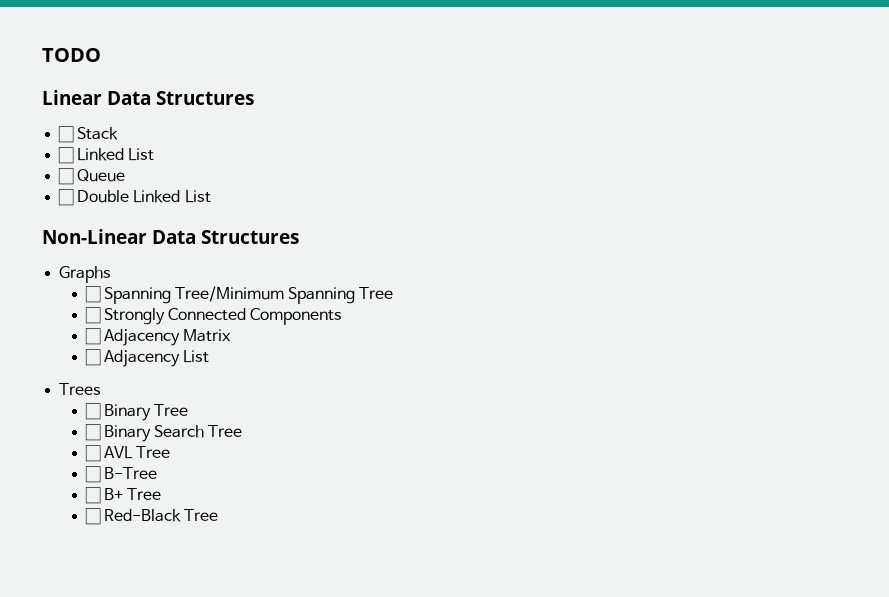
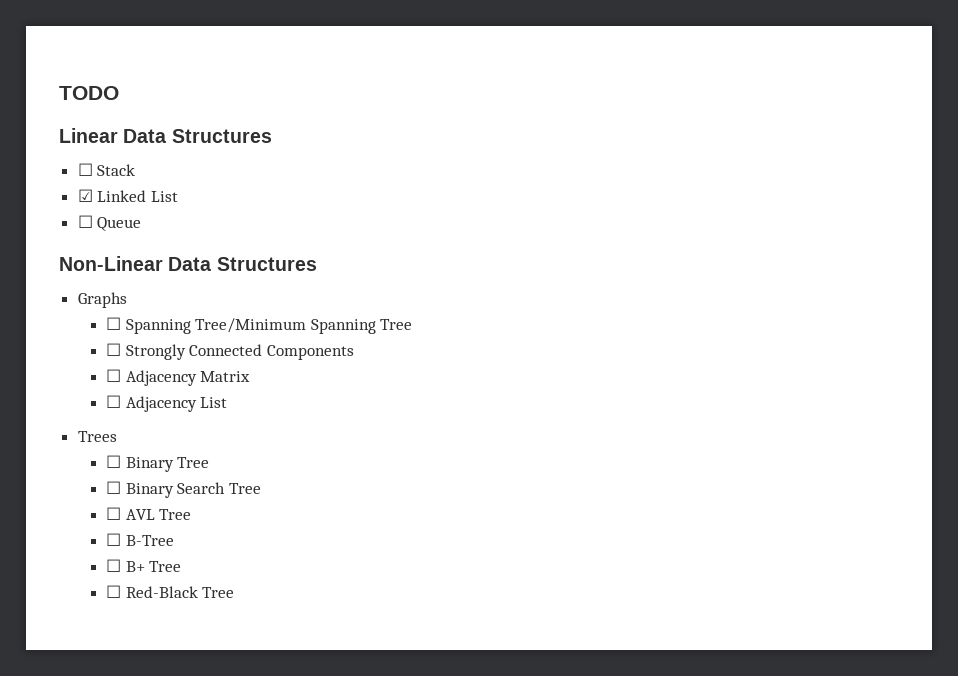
- ☐ Linked List
+ ☑ Linked List
- ☐ Double Linked List

